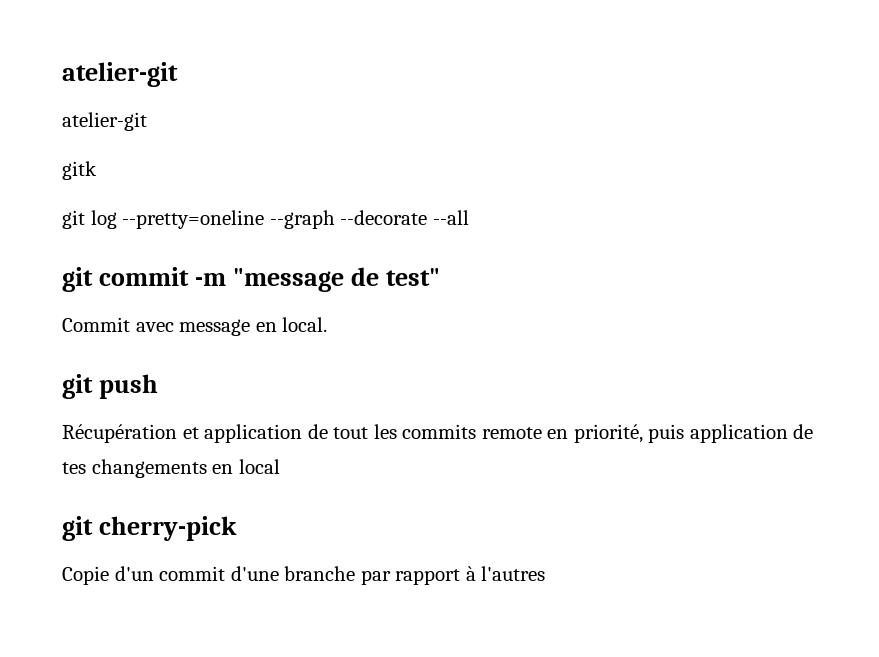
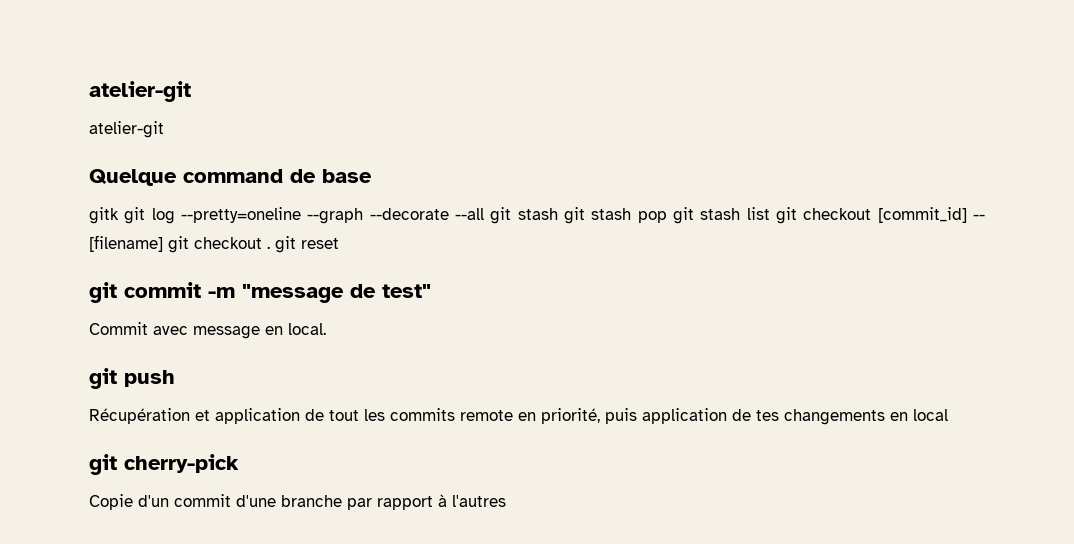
+ Quelque command de base
- gitk
- git log --pretty=oneline --graph --decorate --all
+ gitk git log --pretty=oneline --graph --decorate --all git stash git stash pop git stash list git checkout [commit_id] -- [filename] git checkout . git reset

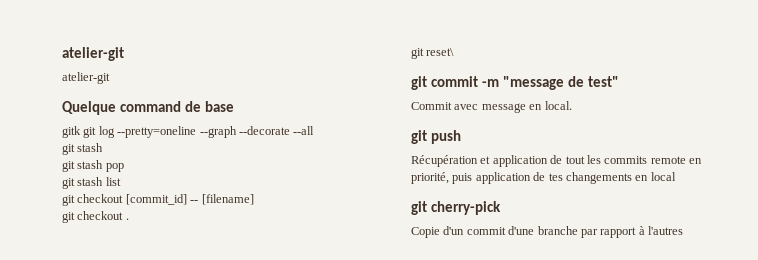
- gitk git log --pretty=oneline --graph --decorate --all git stash git stash pop git stash list git checkout [commit_id] -- [filename] git checkout . git reset
+ gitk git log --pretty=oneline --graph --decorate --all
+ git stash
+ git stash pop
+ git stash list
+ git checkout [commit_id] -- [filename]
+ git checkout .
+ git reset\

